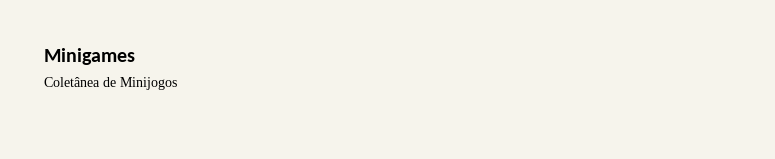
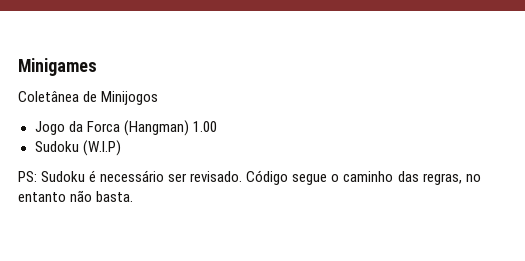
+ Jogo da Forca (Hangman) 1.00
+ Sudoku (W.I.P)
+ PS: Sudoku é necessário ser revisado. Código segue o caminho das regras, no entanto não basta.

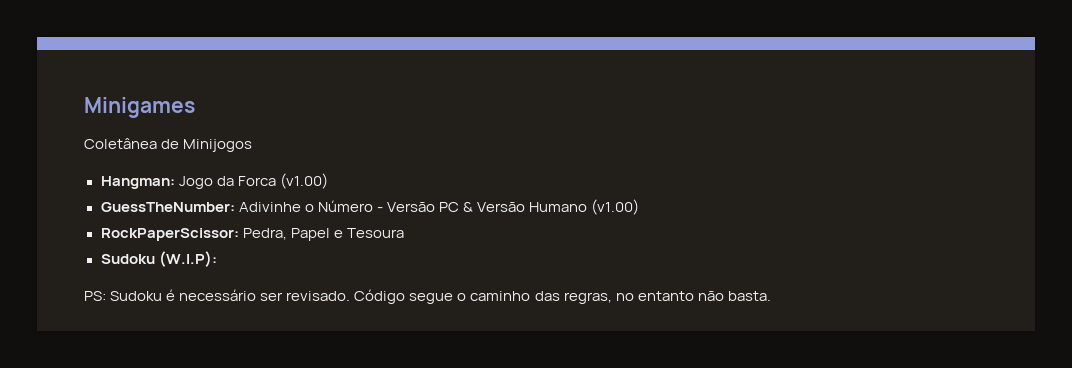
- Jogo da Forca (Hangman) 1.00
- Sudoku (W.I.P)
+ Hangman: Jogo da Forca (v1.00)
+ GuessTheNumber: Adivinhe o Número - Versão PC & Versão Humano (v1.00)
+ RockPaperScissor: Pedra, Papel e Tesoura
+ Sudoku (W.I.P):

